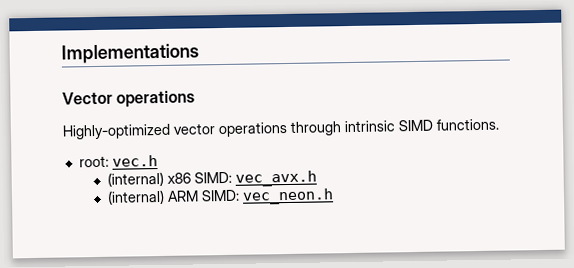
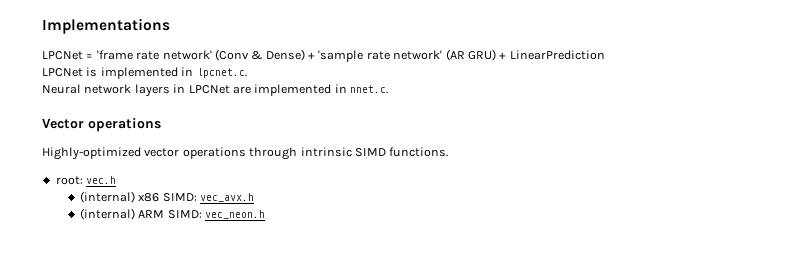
+ LPCNet = 'frame rate network' (Conv & Dense) + 'sample rate network' (AR GRU) + LinearPrediction
+ LPCNet is implemented in lpcnet.c.
+ Neural network layers in LPCNet are implemented in nnet.c.

